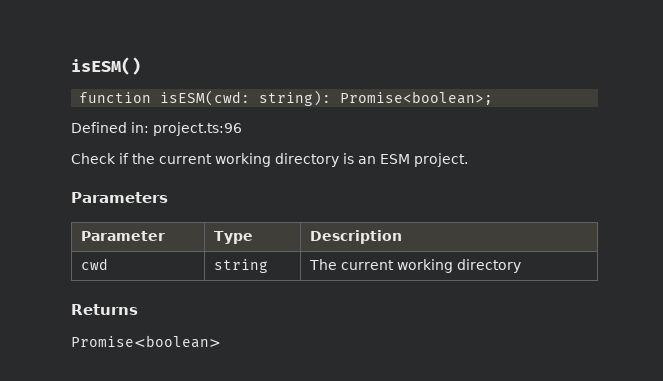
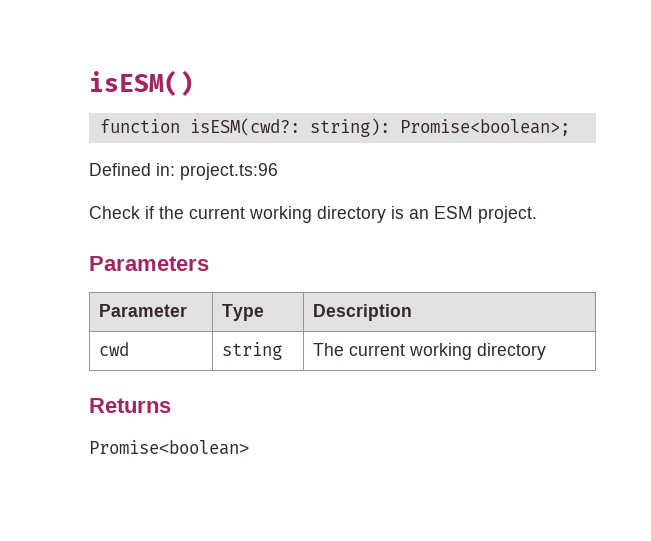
- function isESM(cwd: string): Promise<boolean>;
+ function isESM(cwd?: string): Promise<boolean>;

